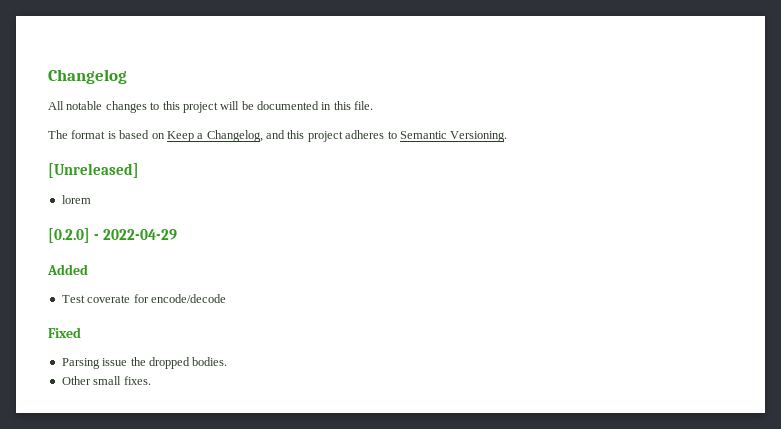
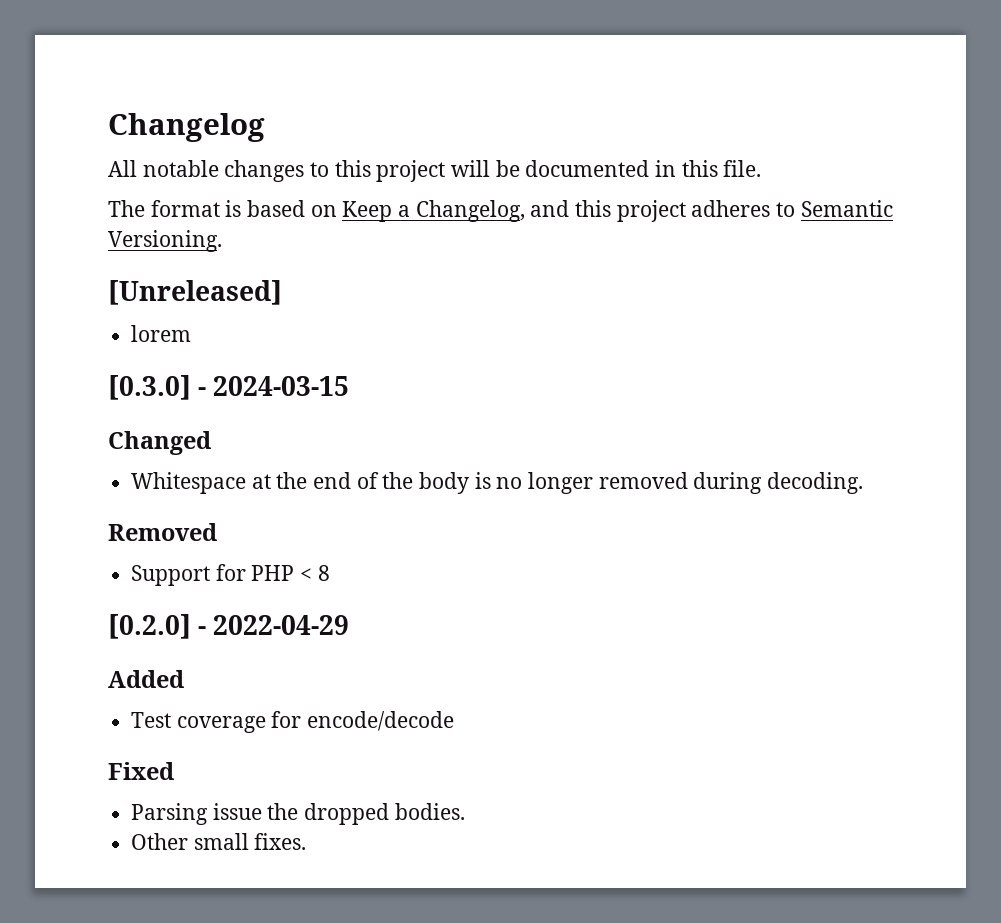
+ [0.3.0] - 2024-03-15
+ Changed
+ Whitespace at the end of the body is no longer removed during decoding.
+ Removed
+ Support for PHP < 8
- Test coverate for encode/decode
+ Test coverage for encode/decode

